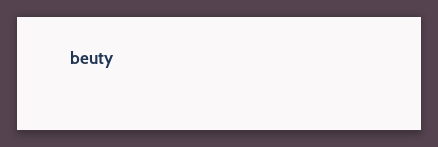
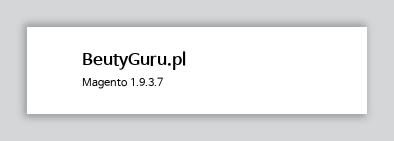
- beuty
+ BeutyGuru.pl
+ Magento 1.9.3.7

